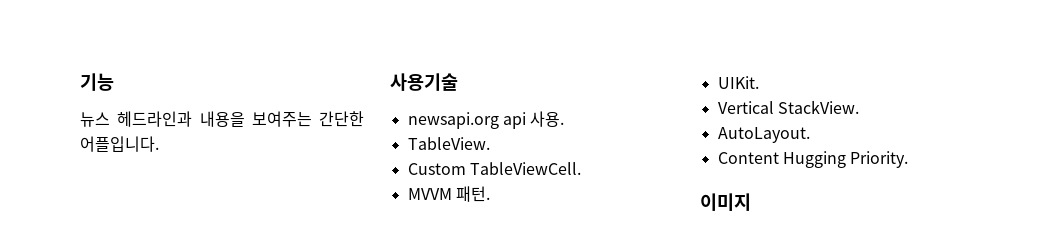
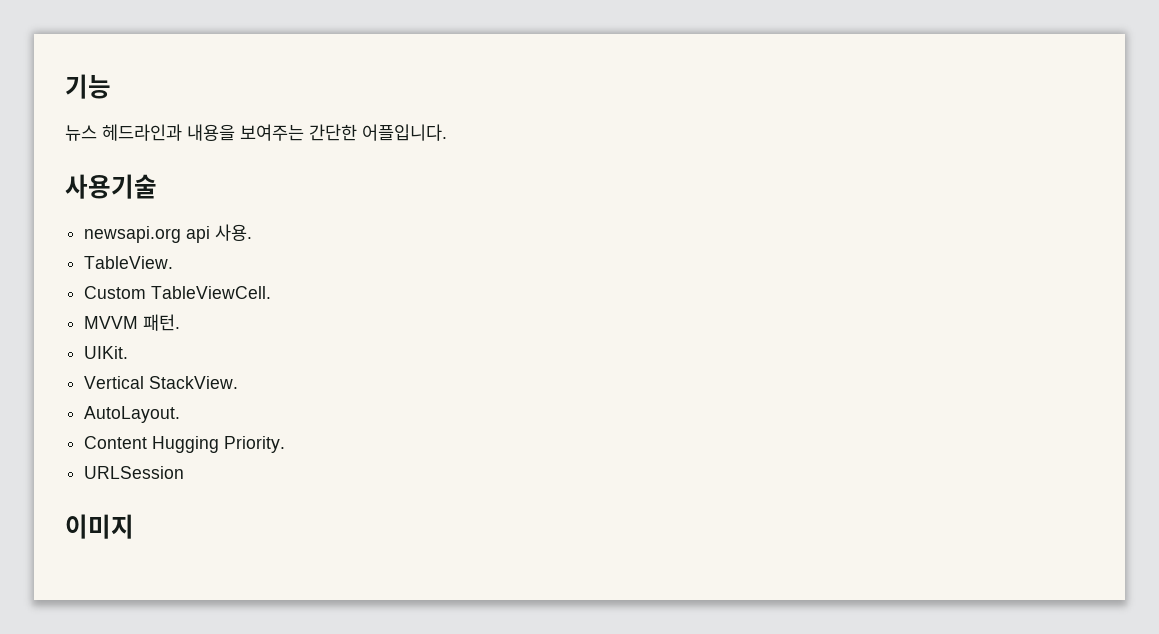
+ URLSession

